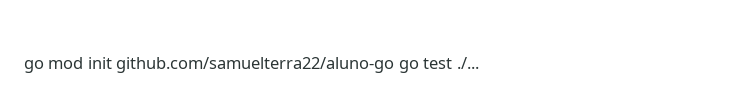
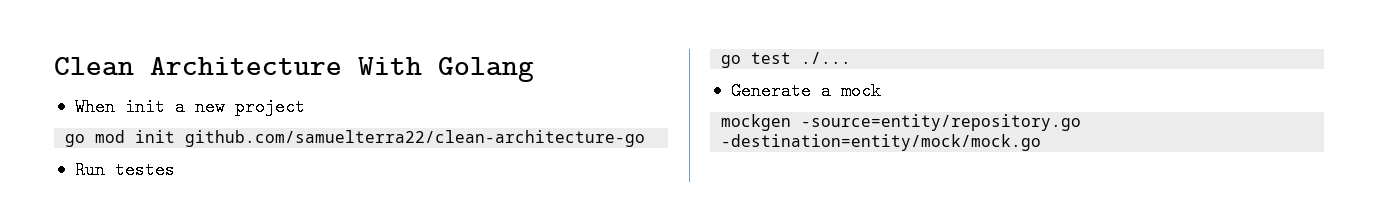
- go mod init github.com/samuelterra22/aluno-go go test ./...
+ Clean Architecture With Golang
+ When init a new project
+ go mod init github.com/samuelterra22/clean-architecture-go
+ Run testes
+ go test ./...
+ Generate a mock
+ mockgen -source=entity/repository.go -destination=entity/mock/mock.go

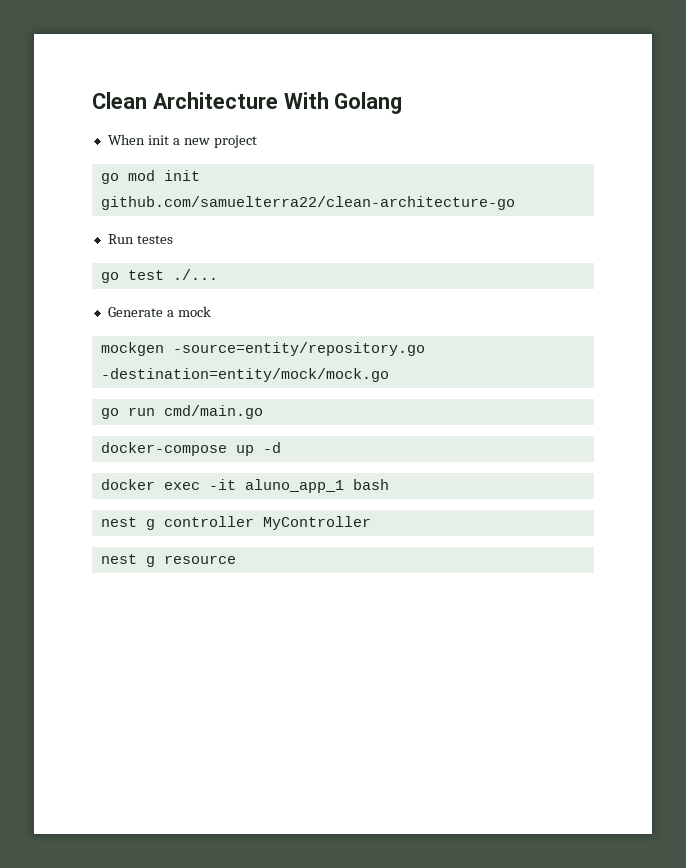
+ go run cmd/main.go
+ docker-compose up -d
+ docker exec -it aluno_app_1 bash
+ nest g controller MyController
+ nest g resource

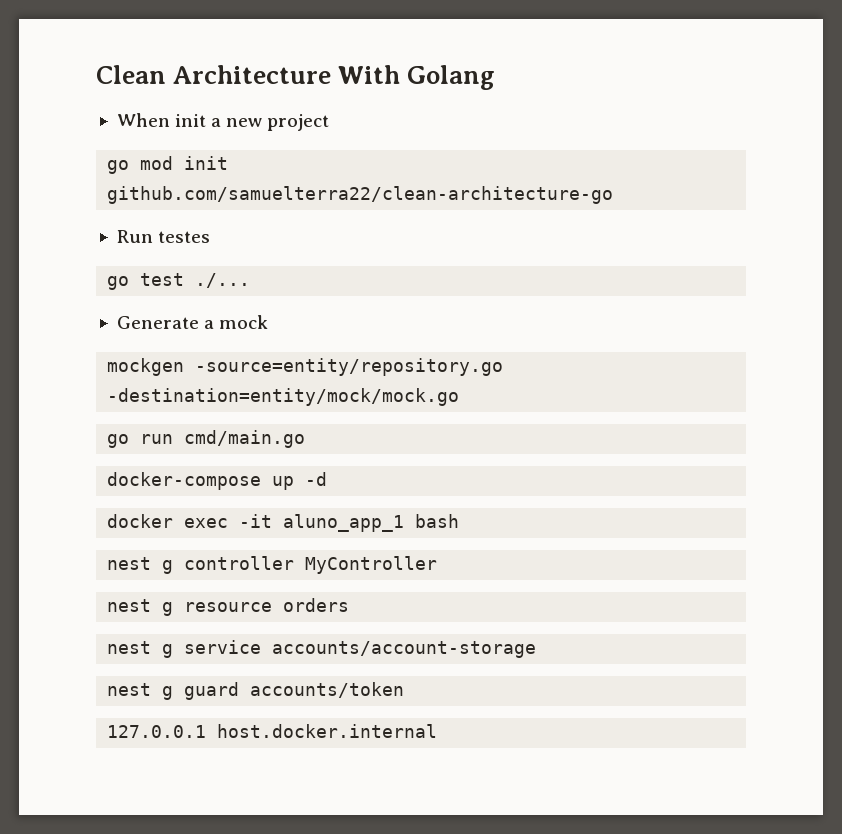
- nest g resource
+ nest g resource orders
+ nest g service accounts/account-storage
+ nest g guard accounts/token
+ 127.0.0.1 host.docker.internal

